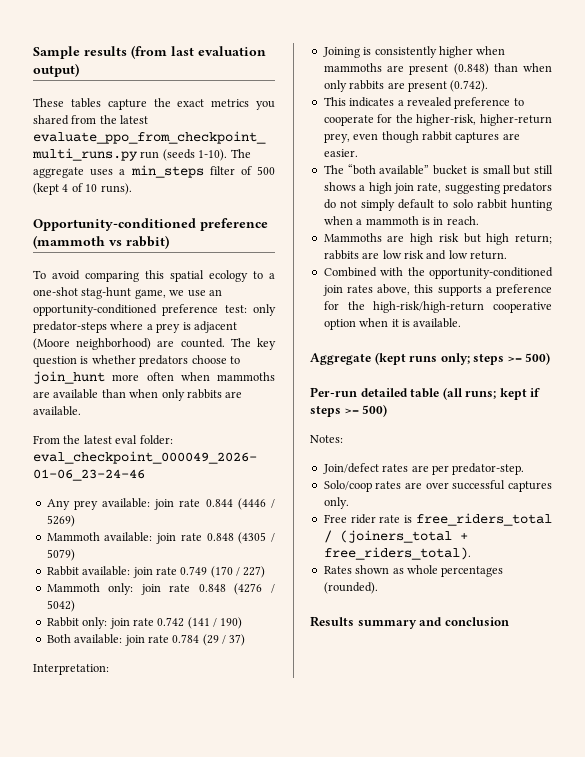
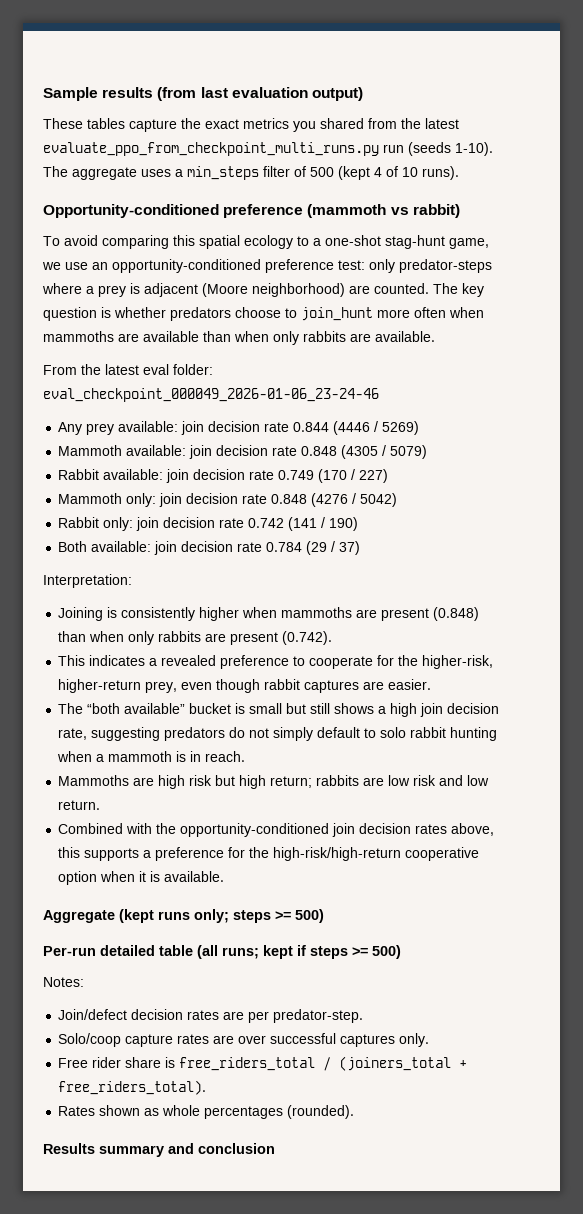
- Any prey available: join rate 0.844 (4446 / 5269)
+ Any prey available: join decision rate 0.844 (4446 / 5269)
- Mammoth available: join rate 0.848 (4305 / 5079)
+ Mammoth available: join decision rate 0.848 (4305 / 5079)
- Rabbit available: join rate 0.749 (170 / 227)
+ Rabbit available: join decision rate 0.749 (170 / 227)
- Mammoth only: join rate 0.848 (4276 / 5042)
+ Mammoth only: join decision rate 0.848 (4276 / 5042)
- Rabbit only: join rate 0.742 (141 / 190)
+ Rabbit only: join decision rate 0.742 (141 / 190)
- Both available: join rate 0.784 (29 / 37)
+ Both available: join decision rate 0.784 (29 / 37)
- The “both available” bucket is small but still shows a high join rate, suggesting predators do not simply default to solo rabbit hunting when a mammoth is in reach.
+ The “both available” bucket is small but still shows a high join decision rate, suggesting predators do not simply default to solo rabbit hunting when a mammoth is in reach.
- Combined with the opportunity-conditioned join rates above, this supports a preference for the high-risk/high-return cooperative option when it is available.
+ Combined with the opportunity-conditioned join decision rates above, this supports a preference for the high-risk/high-return cooperative option when it is available.
- Join/defect rates are per predator-step.
+ Join/defect decision rates are per predator-step.
- Solo/coop rates are over successful captures only.
+ Solo/coop capture rates are over successful captures only.
- Free rider rate is free_riders_total / (joiners_total + free_riders_total).
+ Free rider share is free_riders_total / (joiners_total + free_riders_total).

